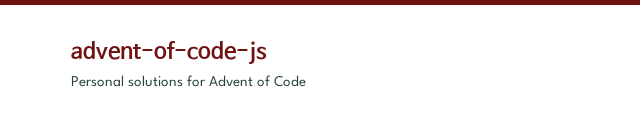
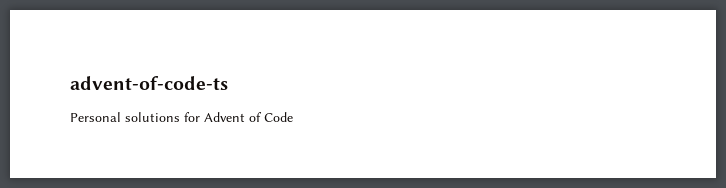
- advent-of-code-js
+ advent-of-code-ts

